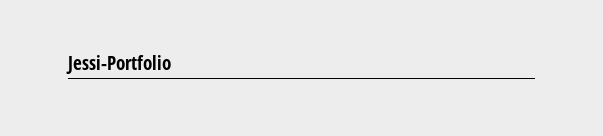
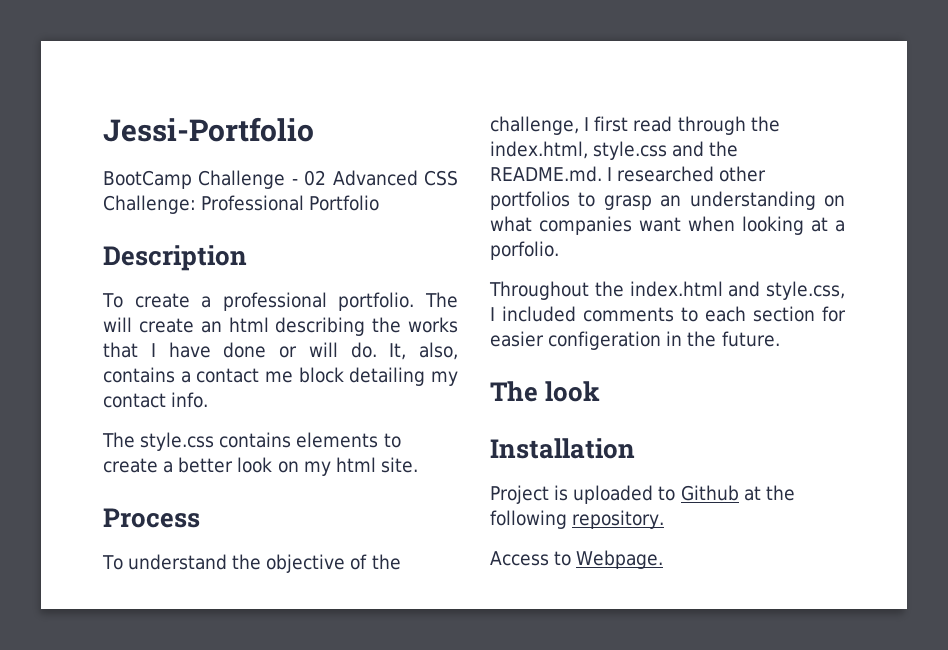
+ BootCamp Challenge - 02 Advanced CSS Challenge: Professional Portfolio
+ Description
+ To create a professional portfolio. The will create an html describing the works that I have done or will do. It, also, contains a contact me block detailing my contact info.
+ The style.css contains elements to create a better look on my html site.
+ Process
+ To understand the objective of the challenge, I first read through the index.html, style.css and the README.md. I researched other portfolios to grasp an understanding on what companies want when looking at a porfolio.
+ Throughout the index.html and style.css, I included comments to each section for easier configeration in the future.
+ The look
+ Installation
+ Project is uploaded to Github at the following repository.
+ Access to Webpage.

